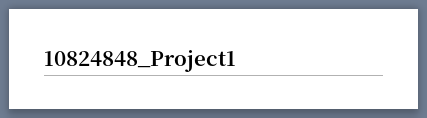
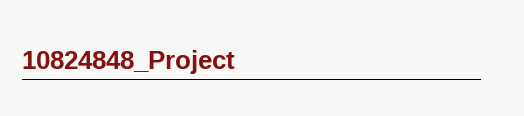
- 10824848_Project1
+ 10824848_Project

